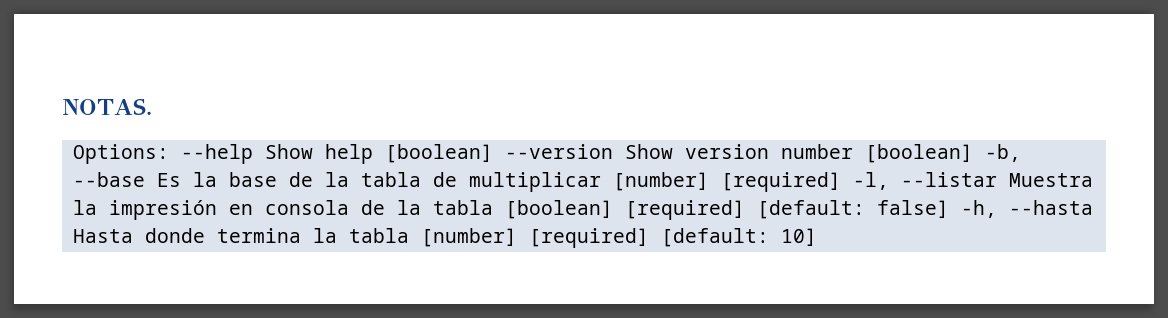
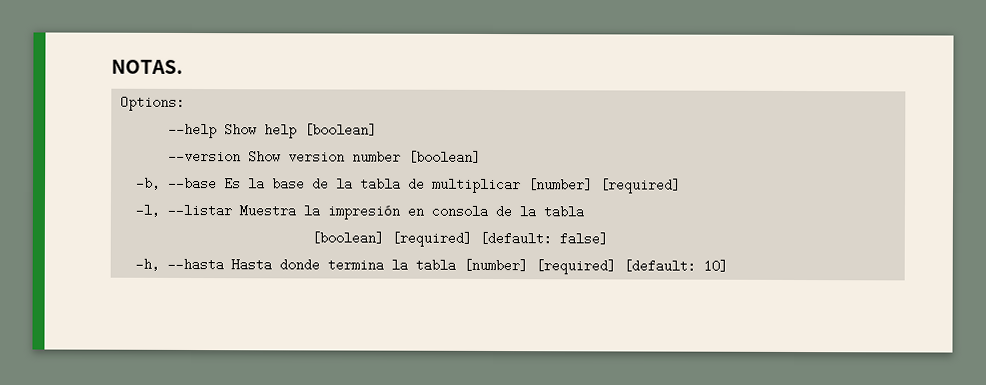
- Options: --help Show help [boolean] --version Show version number [boolean] -b, --base Es la base de la tabla de multiplicar [number] [required] -l, --listar Muestra la impresión en consola de la tabla [boolean] [required] [default: false] -h, --hasta Hasta donde termina la tabla [number] [required] [default: 10]
+ Options:
+ --help Show help [boolean]
+ --version Show version number [boolean]
+ -b, --base Es la base de la tabla de multiplicar [number] [required]
+ -l, --listar Muestra la impresión en consola de la tabla
+ [boolean] [required] [default: false]
+ -h, --hasta Hasta donde termina la tabla [number] [required] [default: 10]

